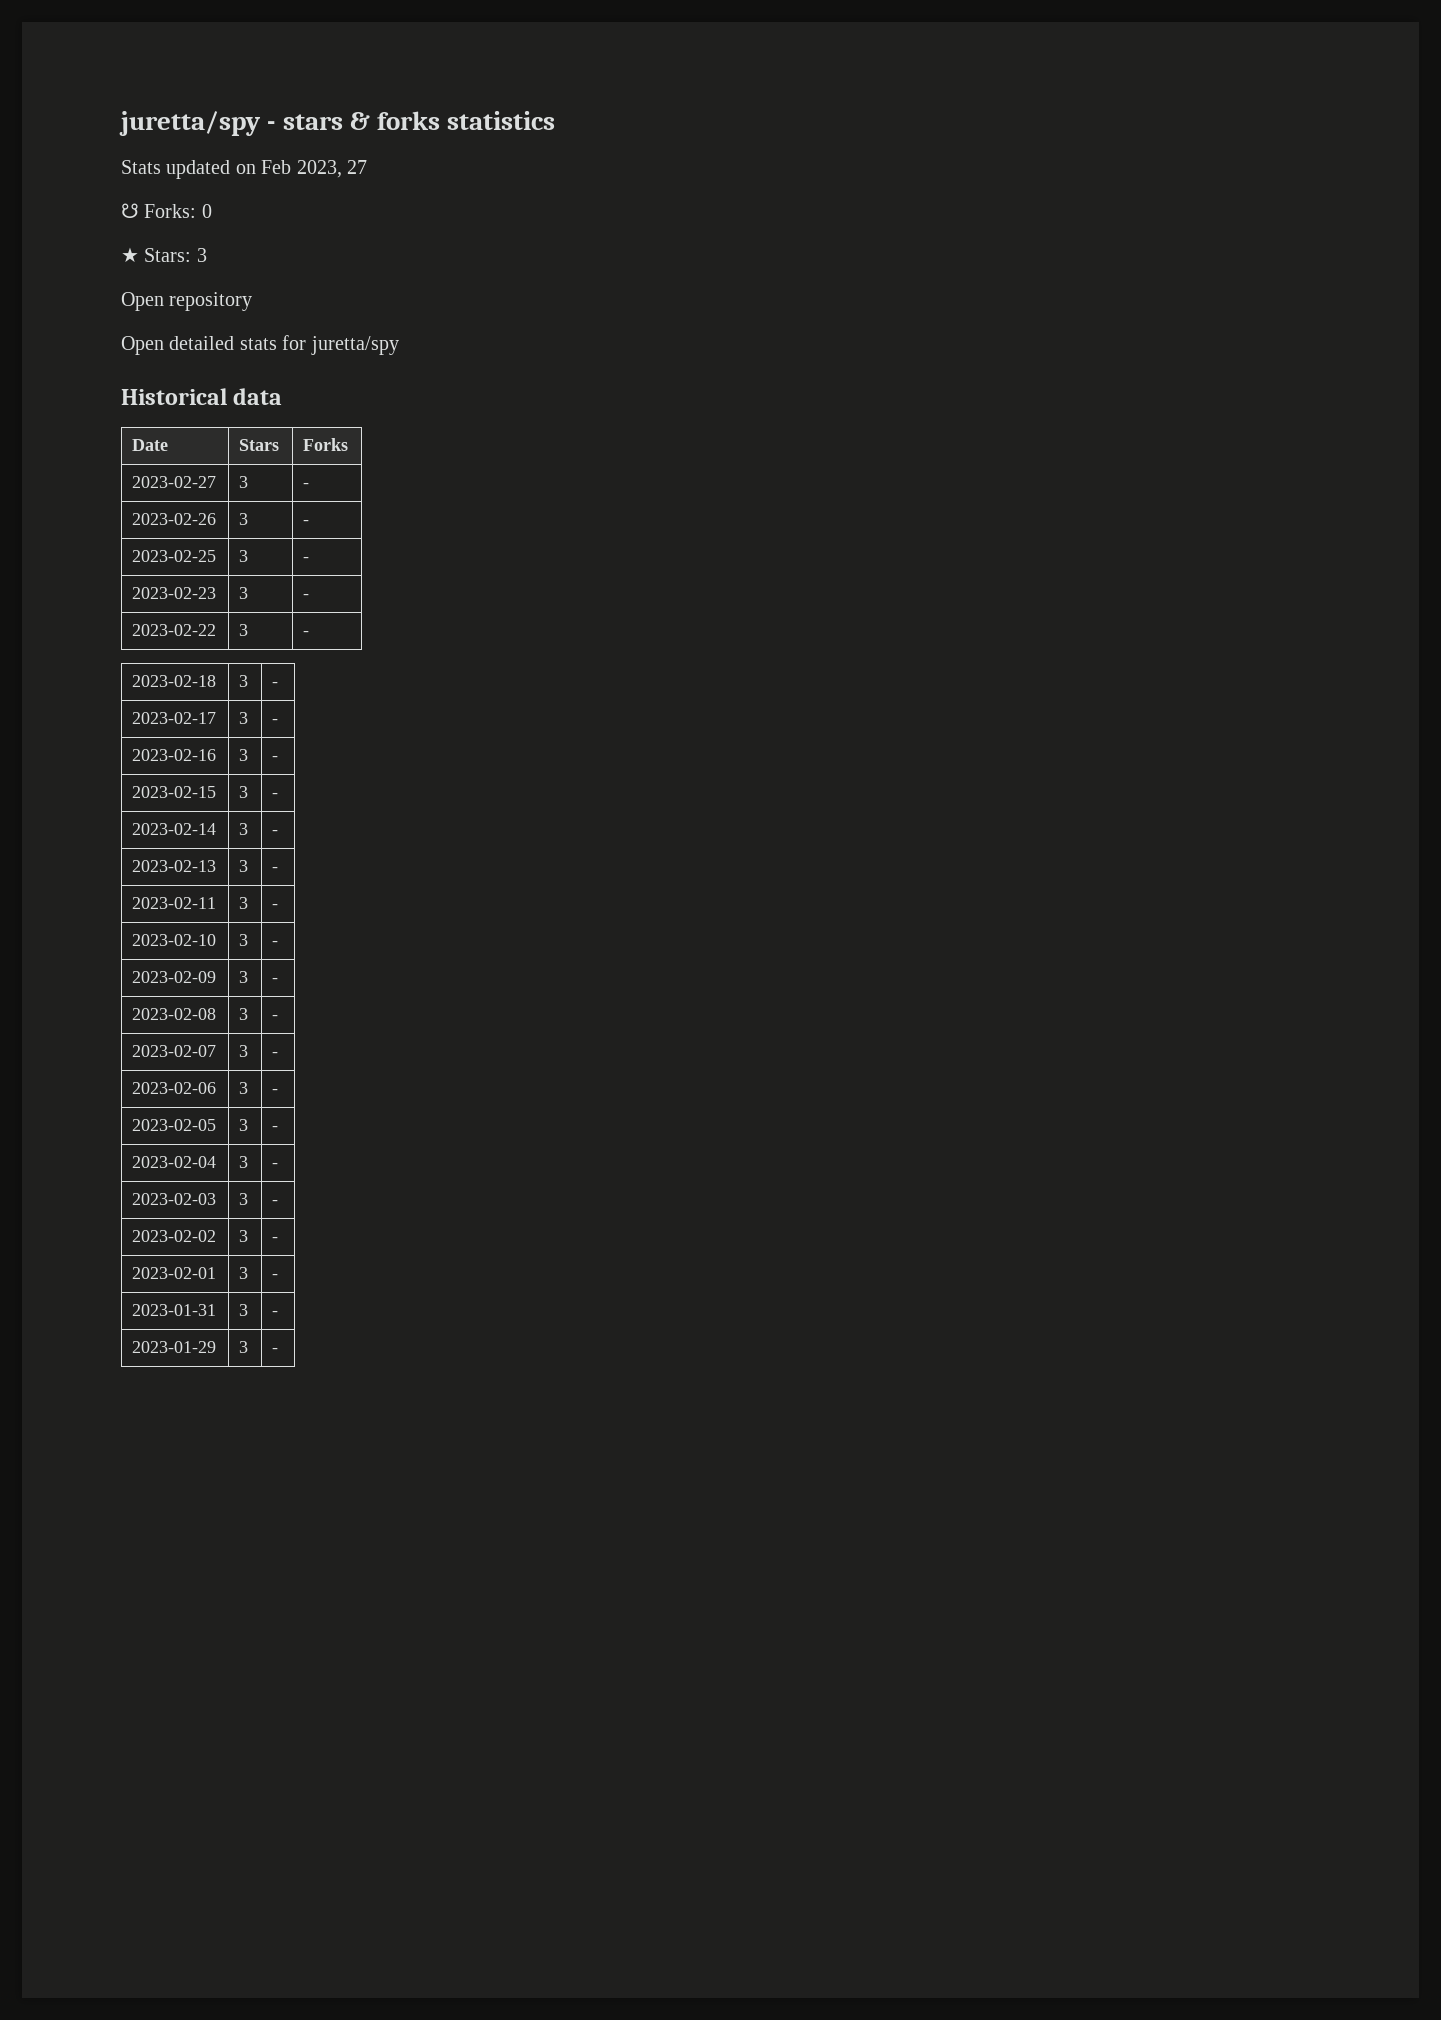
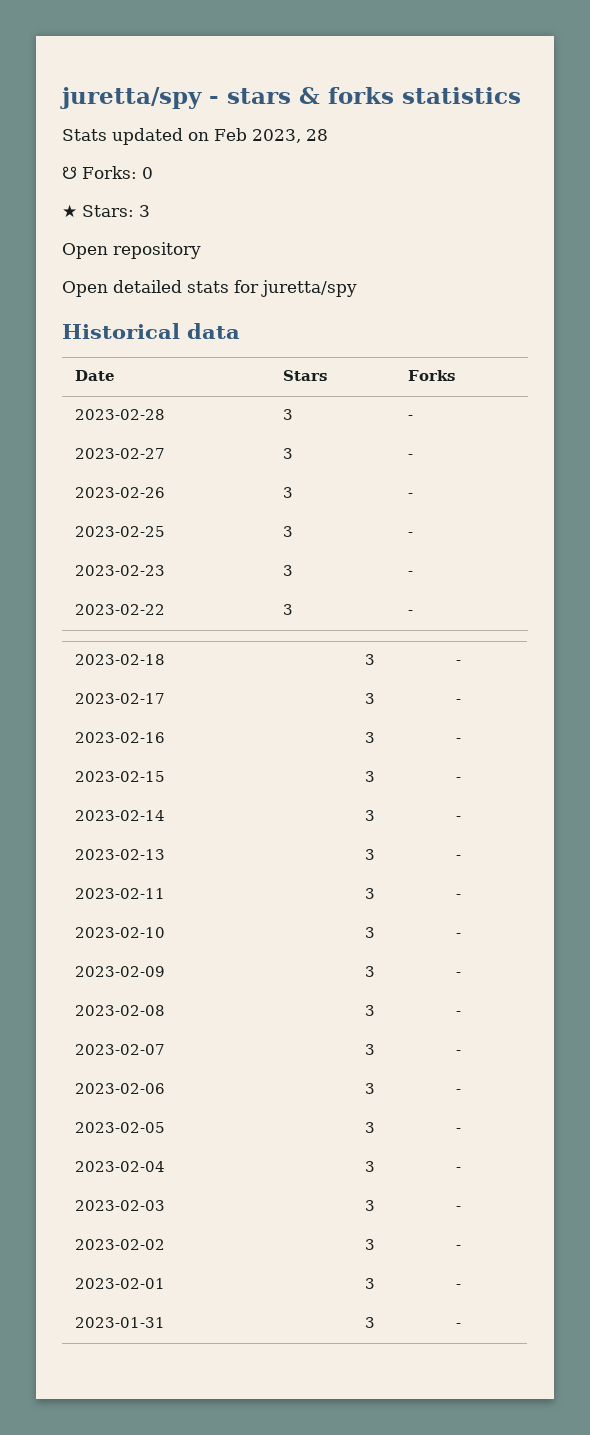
- Stats updated on Feb 2023, 27
+ Stats updated on Feb 2023, 28
+ 2023-02-28 | 3 | -
- 2023-01-29 | 3 | -

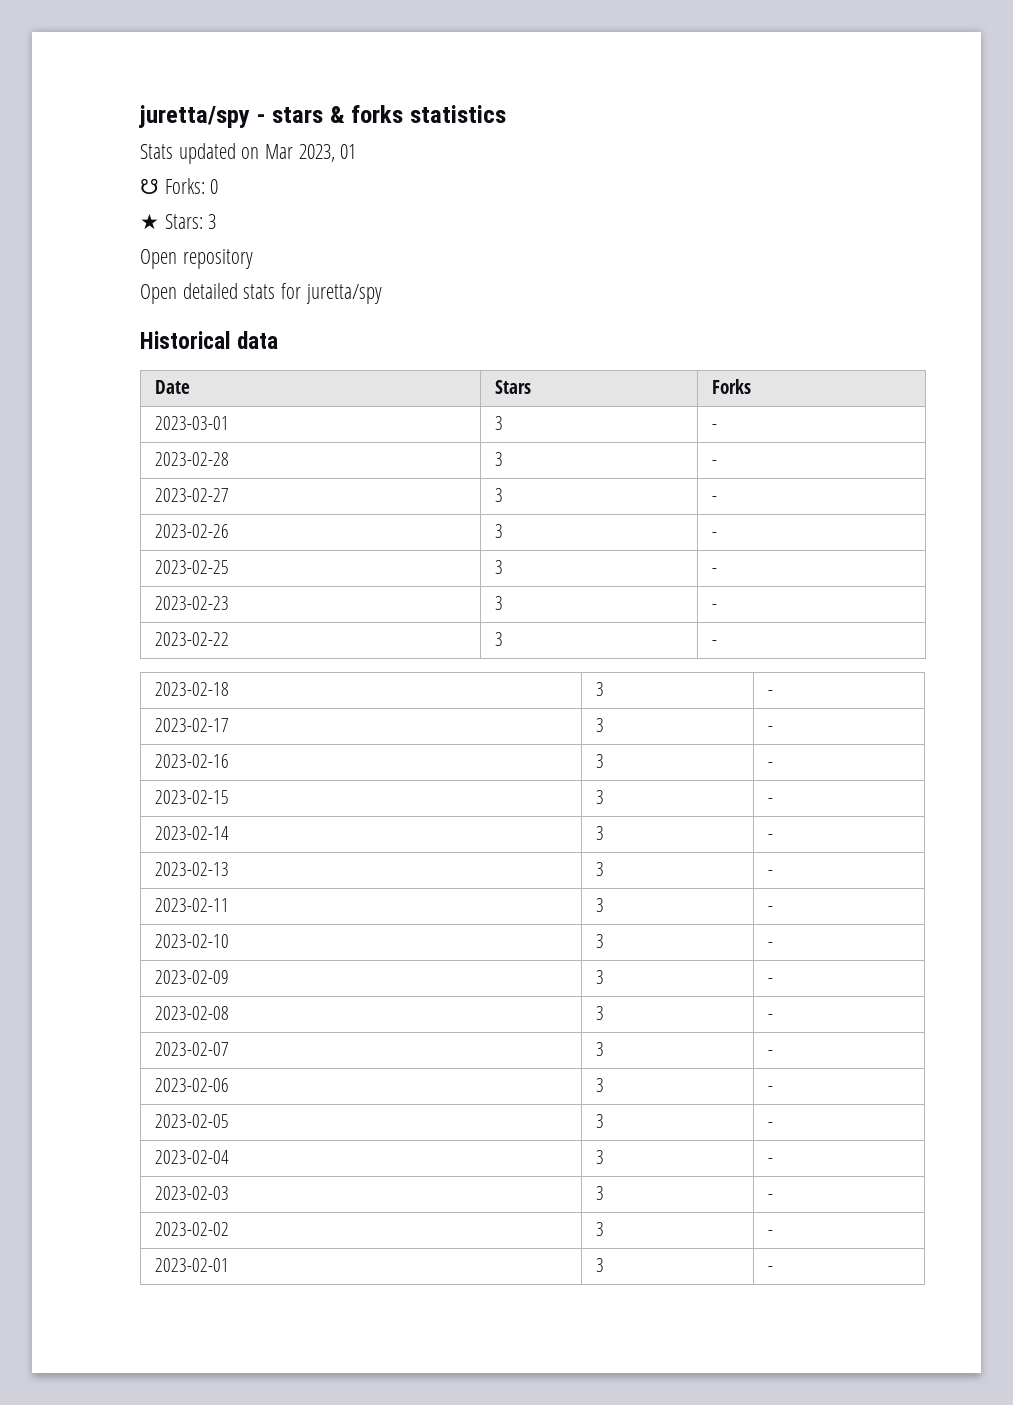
- Stats updated on Feb 2023, 28
+ Stats updated on Mar 2023, 01
+ 2023-03-01 | 3 | -
- 2023-01-31 | 3 | -

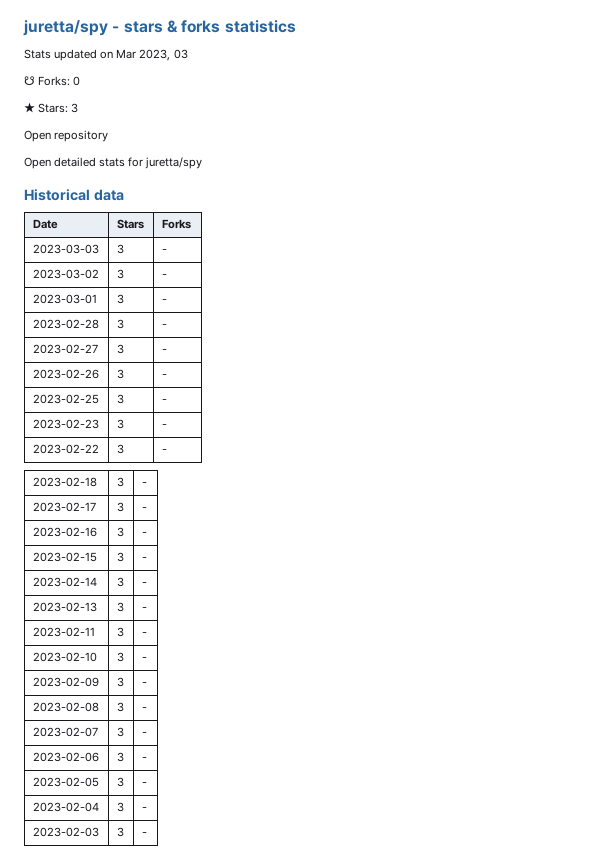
- Stats updated on Mar 2023, 01
+ Stats updated on Mar 2023, 03
+ 2023-03-03 | 3 | -
+ 2023-03-02 | 3 | -
- 2023-02-02 | 3 | -
- 2023-02-01 | 3 | -

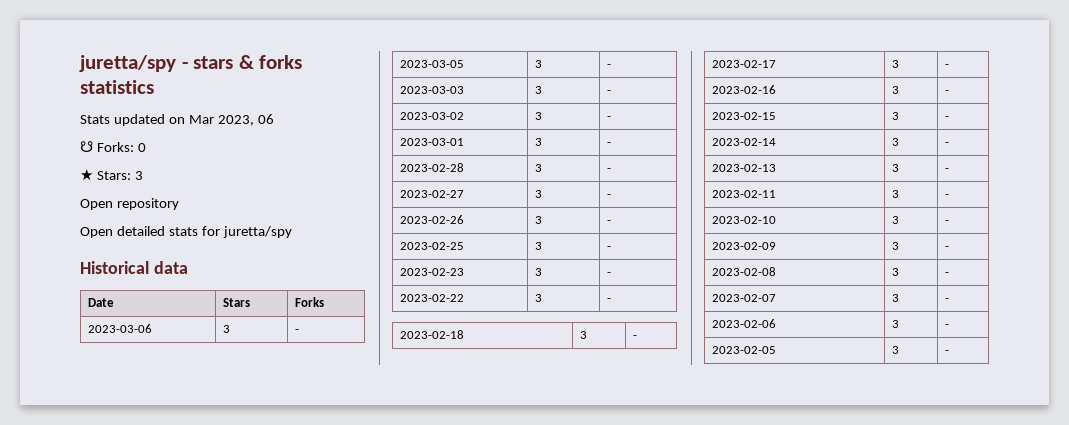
- Stats updated on Mar 2023, 03
+ Stats updated on Mar 2023, 06
+ 2023-03-06 | 3 | -
+ 2023-03-05 | 3 | -
- 2023-02-04 | 3 | -
- 2023-02-03 | 3 | -

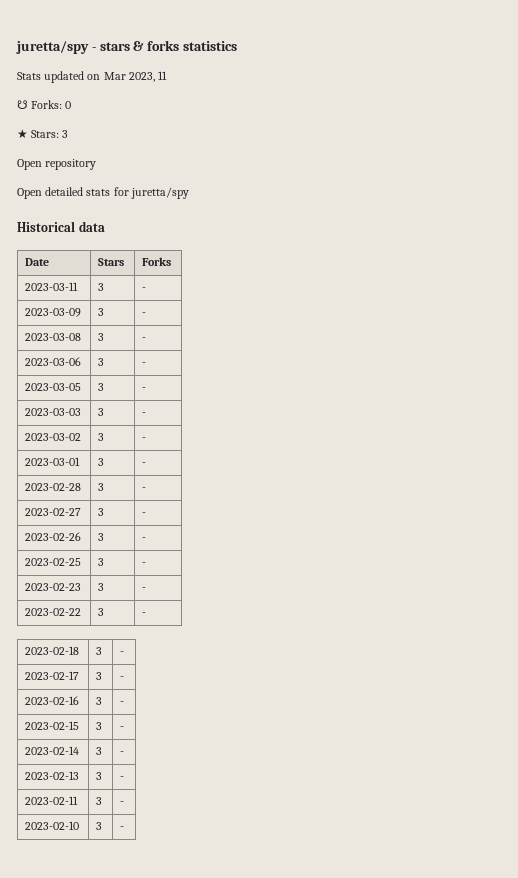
- Stats updated on Mar 2023, 06
+ Stats updated on Mar 2023, 11
+ 2023-03-11 | 3 | -
+ 2023-03-09 | 3 | -
+ 2023-03-08 | 3 | -
- 2023-02-09 | 3 | -
- 2023-02-08 | 3 | -
- 2023-02-07 | 3 | -
- 2023-02-06 | 3 | -
- 2023-02-05 | 3 | -

